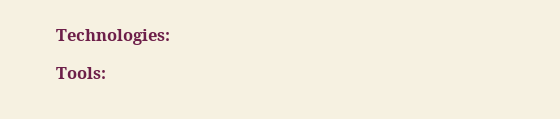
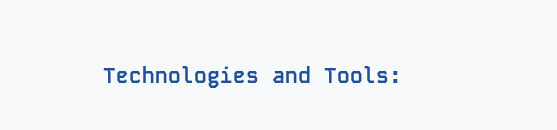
- Technologies:
- Tools:
+ Technologies and Tools:

